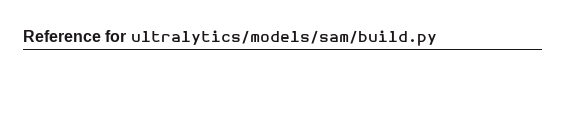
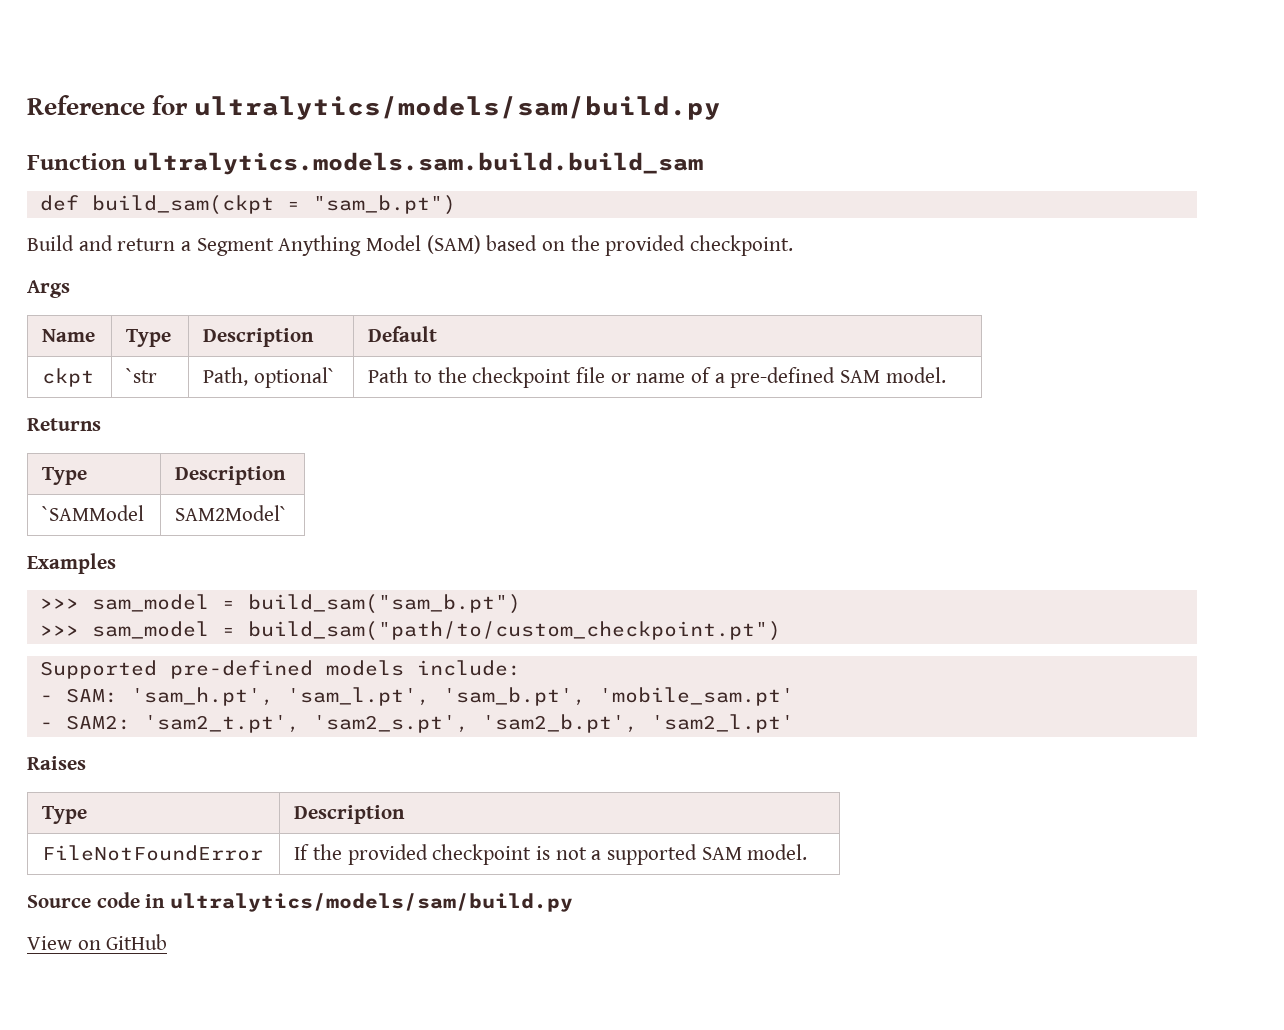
+ Function ultralytics.models.sam.build.build_sam
+ def build_sam(ckpt = "sam_b.pt")
+ Build and return a Segment Anything Model (SAM) based on the provided checkpoint.
+ Args
+ Name | Type | Description | Default
+ ckpt | `str | Path, optional` | Path to the checkpoint file or name of a pre-defined SAM model.
+ Returns
+ Type | Description
+ `SAMModel | SAM2Model`
+ Examples
+ >>> sam_model = build_sam("sam_b.pt")
+ >>> sam_model = build_sam("path/to/custom_checkpoint.pt")
+ Supported pre-defined models include:
+ - SAM: 'sam_h.pt', 'sam_l.pt', 'sam_b.pt', 'mobile_sam.pt'
+ - SAM2: 'sam2_t.pt', 'sam2_s.pt', 'sam2_b.pt', 'sam2_l.pt'
+ Raises
+ Type | Description
+ FileNotFoundError | If the provided checkpoint is not a supported SAM model.
+ Source code in ultralytics/models/sam/build.py
+ View on GitHub

